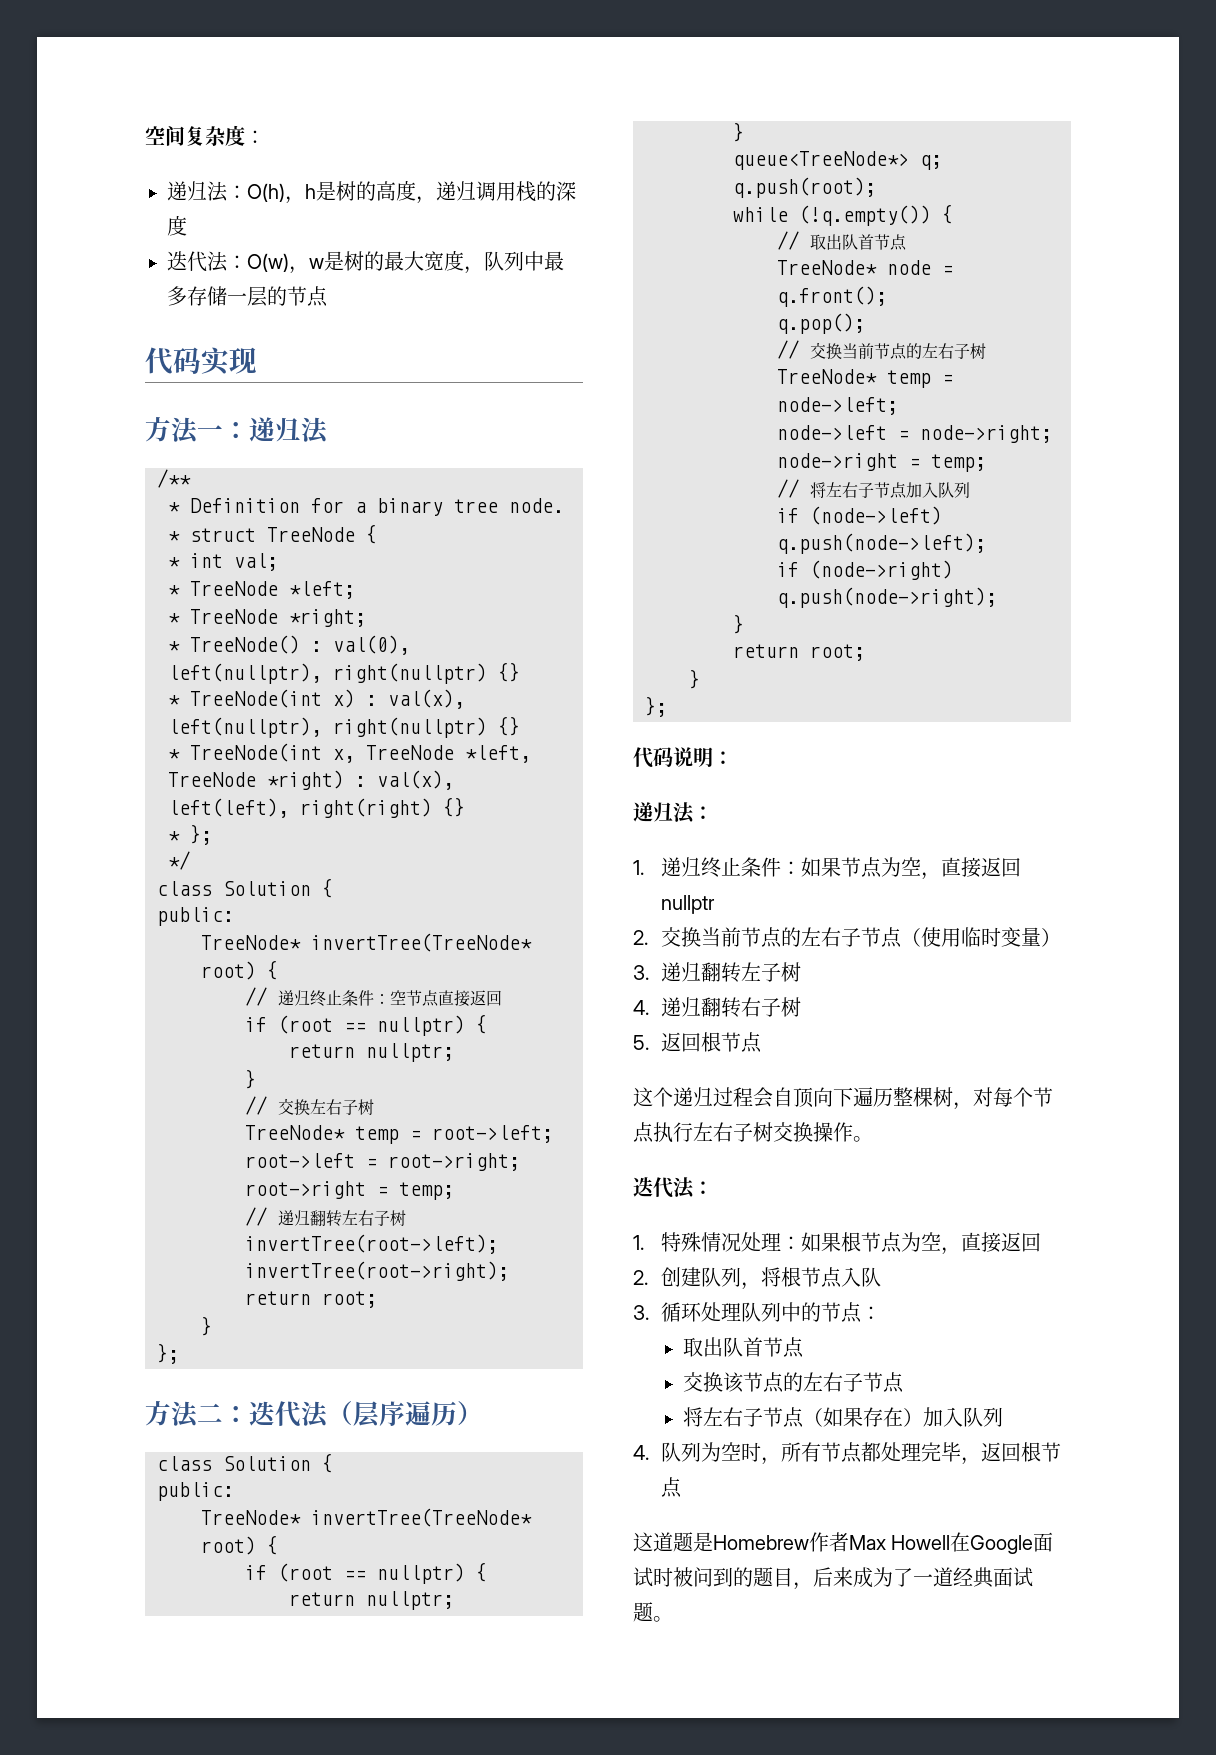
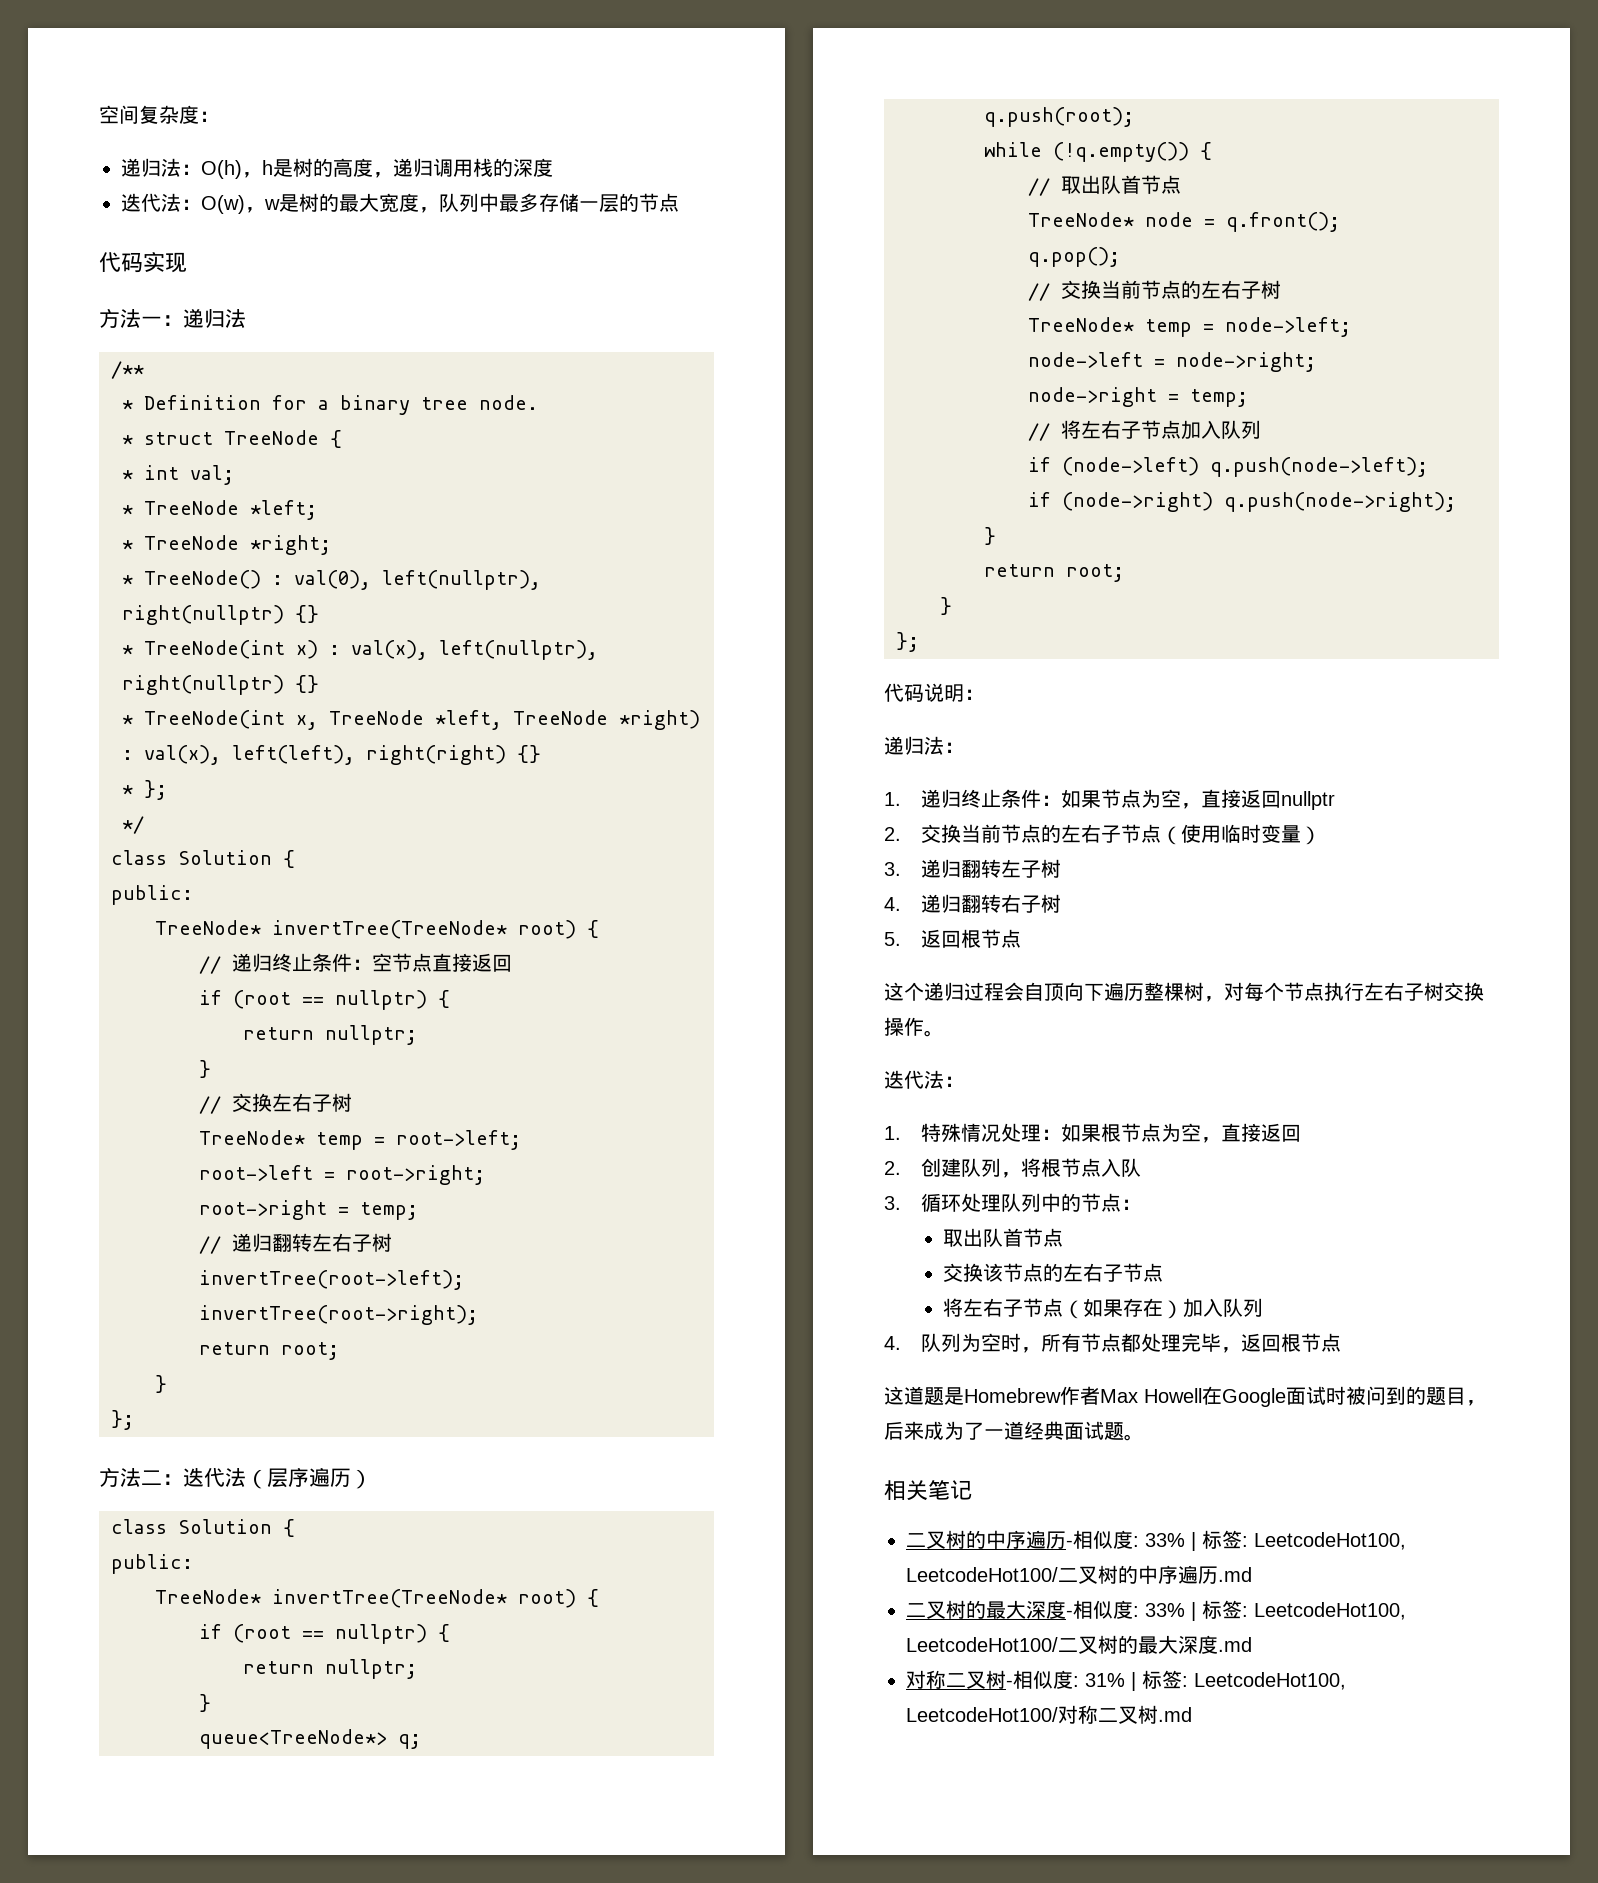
+ 相关笔记
+ 二叉树的中序遍历-相似度: 33% | 标签: LeetcodeHot100, LeetcodeHot100/二叉树的中序遍历.md
+ 二叉树的最大深度-相似度: 33% | 标签: LeetcodeHot100, LeetcodeHot100/二叉树的最大深度.md
+ 对称二叉树-相似度: 31% | 标签: LeetcodeHot100, LeetcodeHot100/对称二叉树.md

